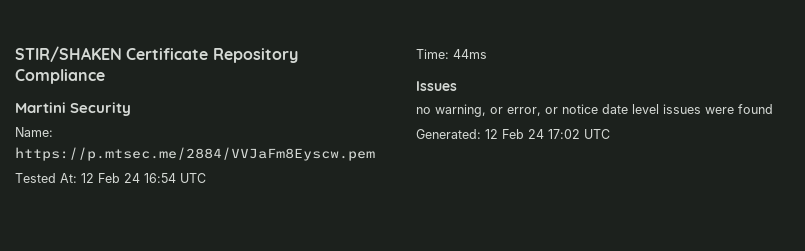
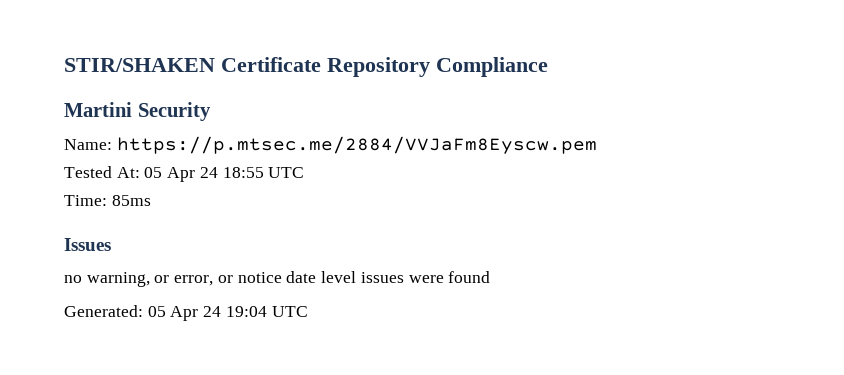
- Tested At: 12 Feb 24 16:54 UTC
+ Tested At: 05 Apr 24 18:55 UTC
- Time: 44ms
+ Time: 85ms
- Generated: 12 Feb 24 17:02 UTC
+ Generated: 05 Apr 24 19:04 UTC

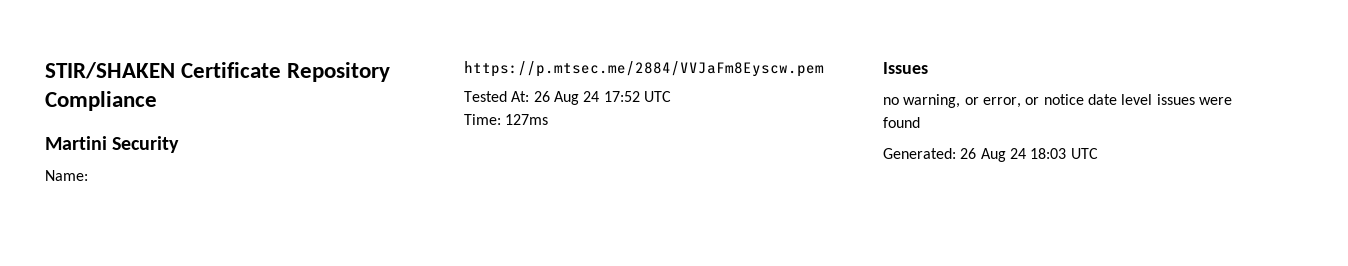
- Tested At: 05 Apr 24 18:55 UTC
+ Tested At: 26 Aug 24 17:52 UTC
- Time: 85ms
+ Time: 127ms
- Generated: 05 Apr 24 19:04 UTC
+ Generated: 26 Aug 24 18:03 UTC

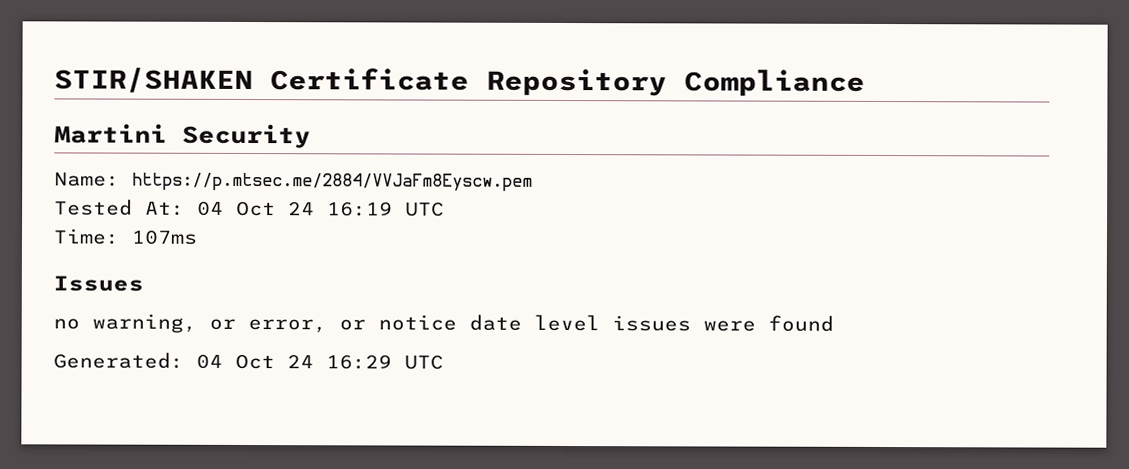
- Tested At: 26 Aug 24 17:52 UTC
+ Tested At: 04 Oct 24 16:19 UTC
- Time: 127ms
+ Time: 107ms
- Generated: 26 Aug 24 18:03 UTC
+ Generated: 04 Oct 24 16:29 UTC

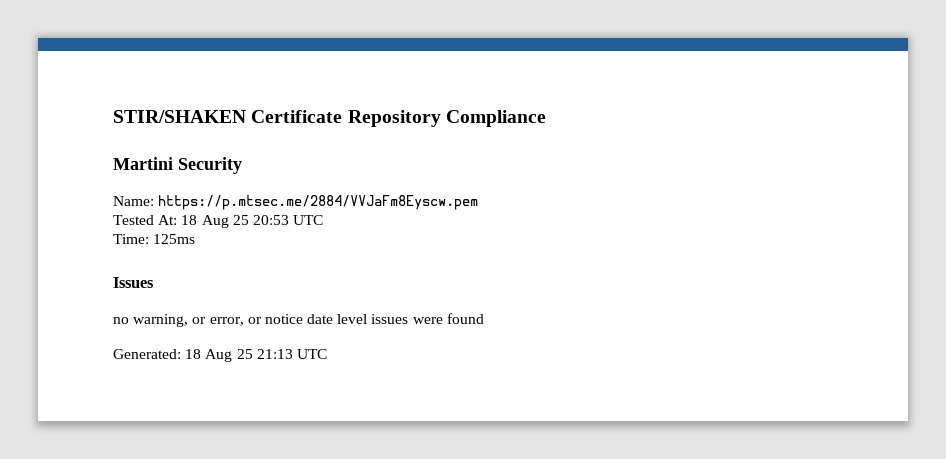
- Tested At: 04 Oct 24 16:19 UTC
+ Tested At: 18 Aug 25 20:53 UTC
- Time: 107ms
+ Time: 125ms
- Generated: 04 Oct 24 16:29 UTC
+ Generated: 18 Aug 25 21:13 UTC

